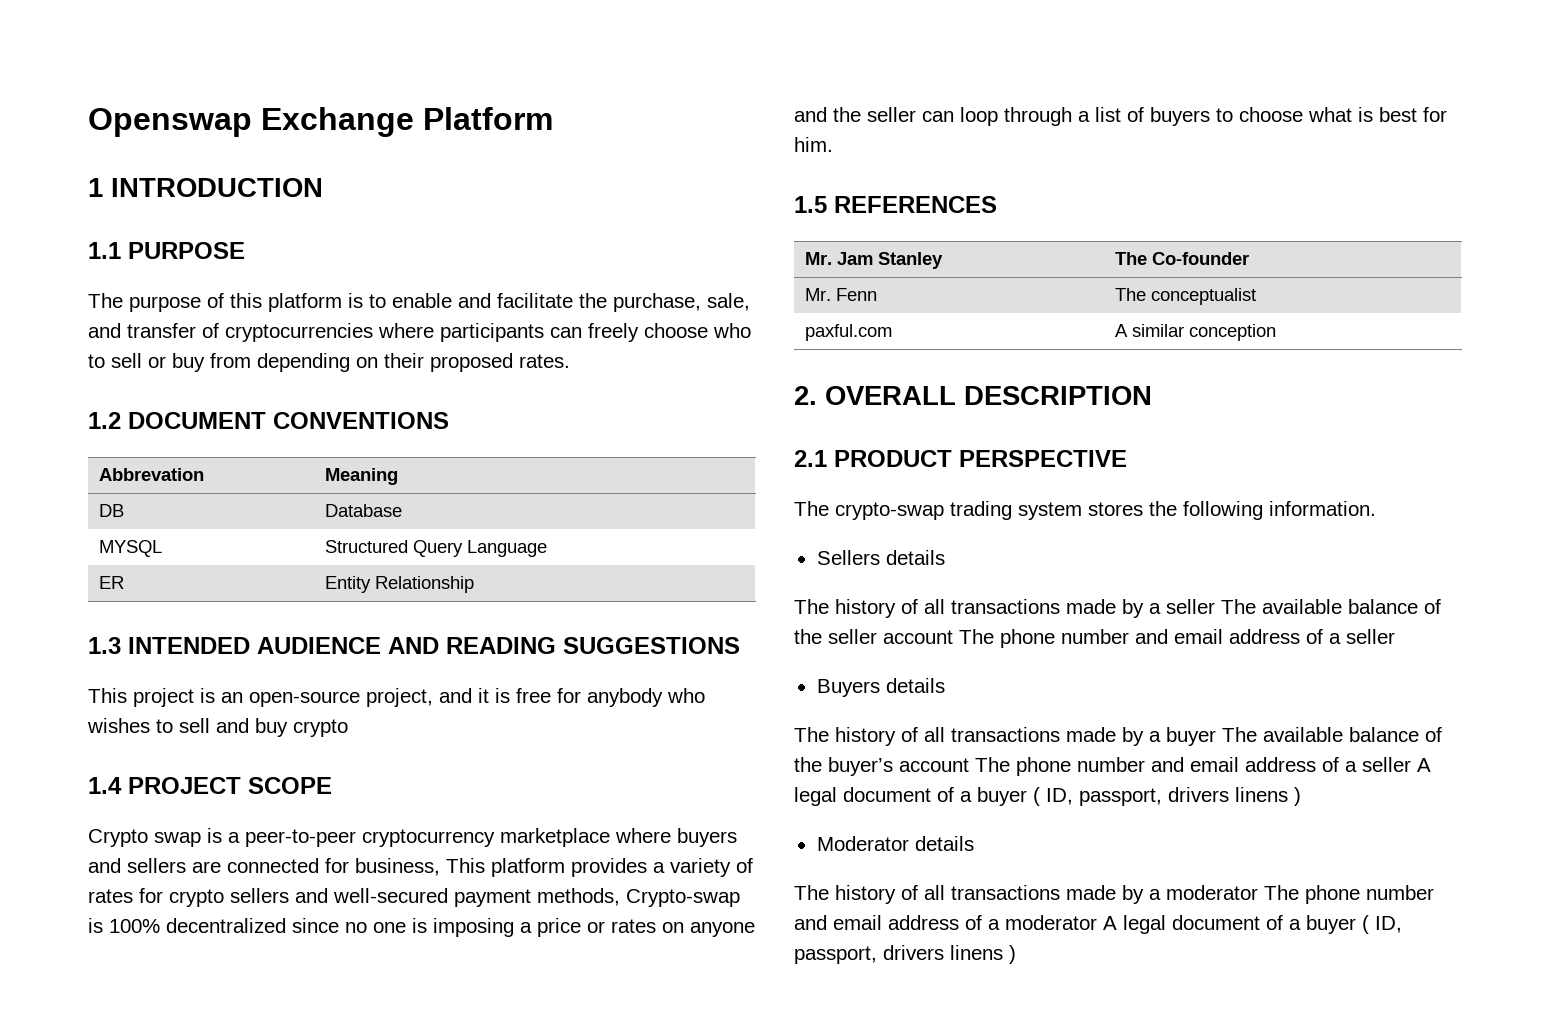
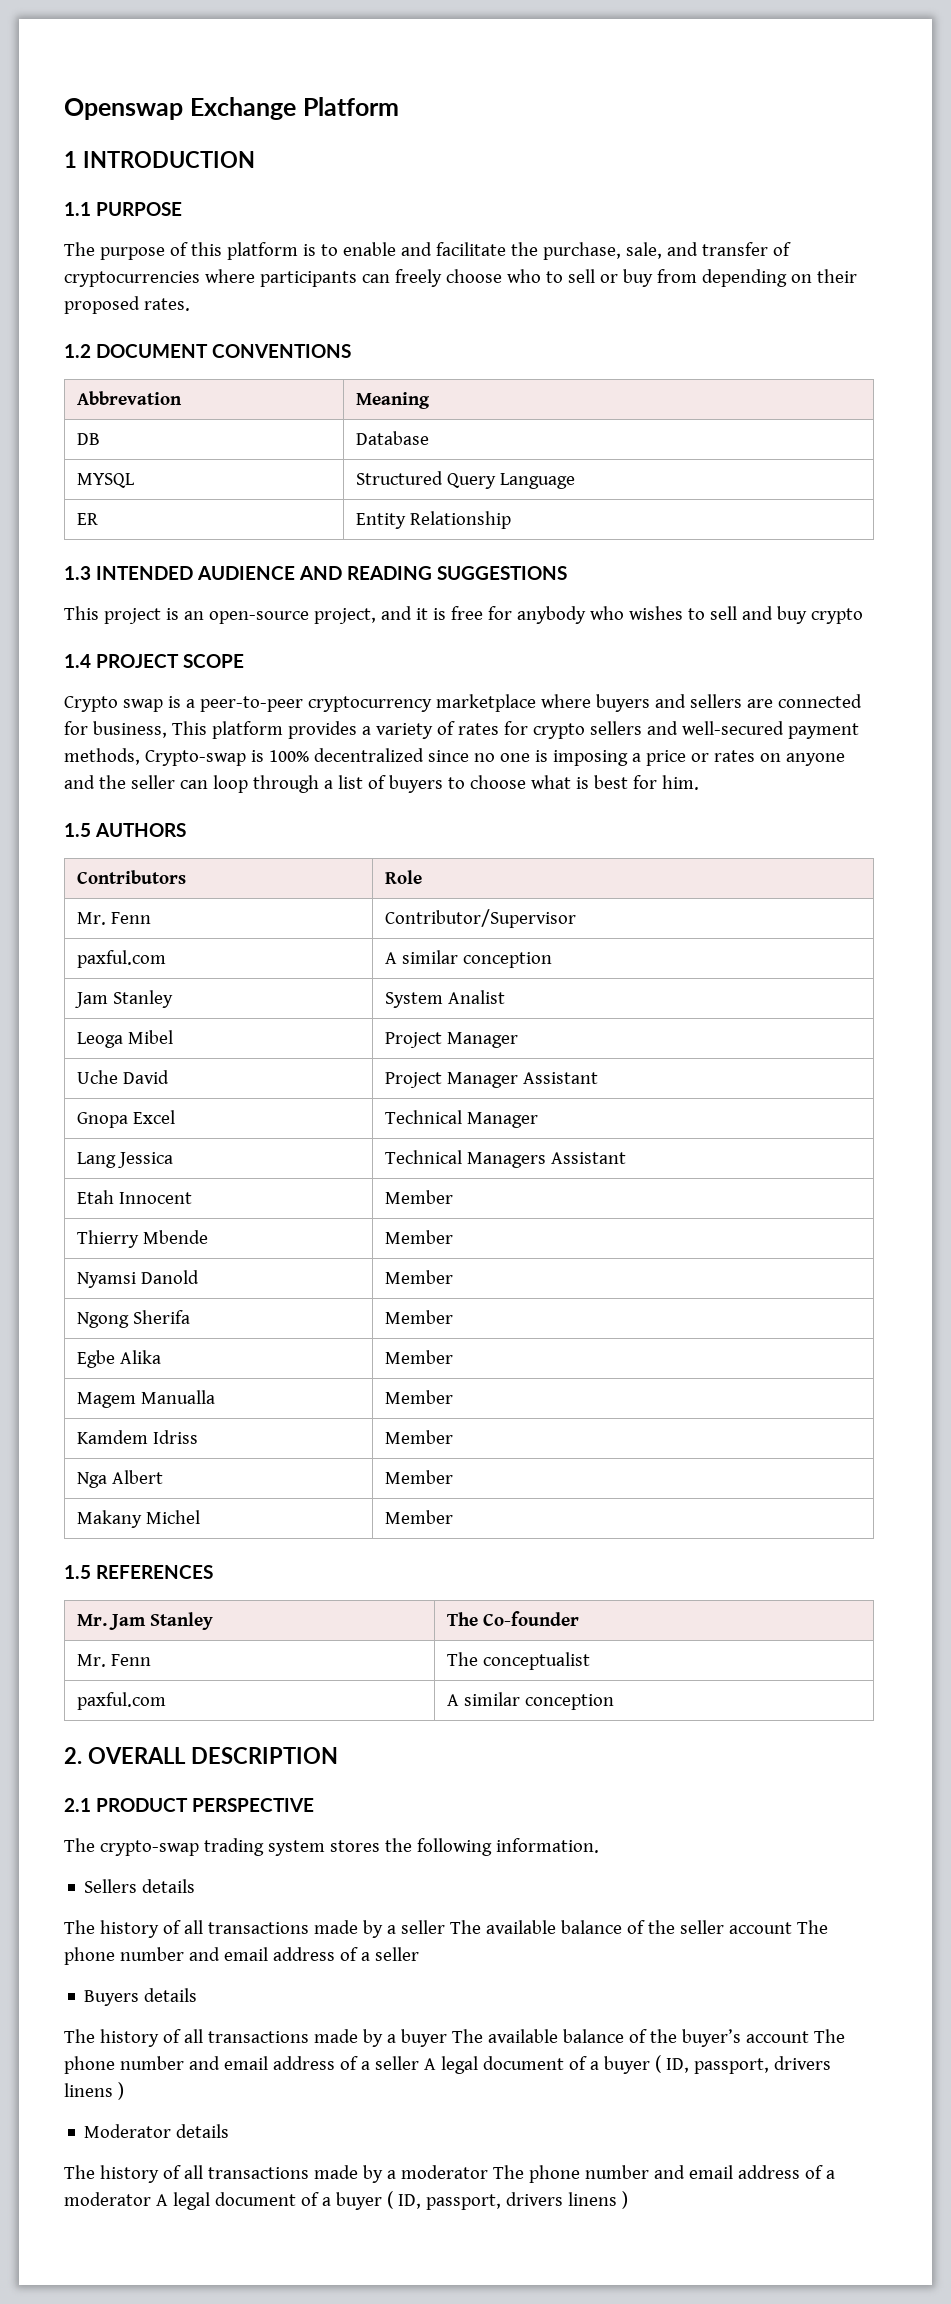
+ 1.5 AUTHORS
+ Contributors | Role
+ Mr. Fenn | Contributor/Supervisor
+ paxful.com | A similar conception
+ Jam Stanley | System Analist
+ Leoga Mibel | Project Manager
+ Uche David | Project Manager Assistant
+ Gnopa Excel | Technical Manager
+ Lang Jessica | Technical Managers Assistant
+ Etah Innocent | Member
+ Thierry Mbende | Member
+ Nyamsi Danold | Member
+ Ngong Sherifa | Member
+ Egbe Alika | Member
+ Magem Manualla | Member
+ Kamdem Idriss | Member
+ Nga Albert | Member
+ Makany Michel | Member

